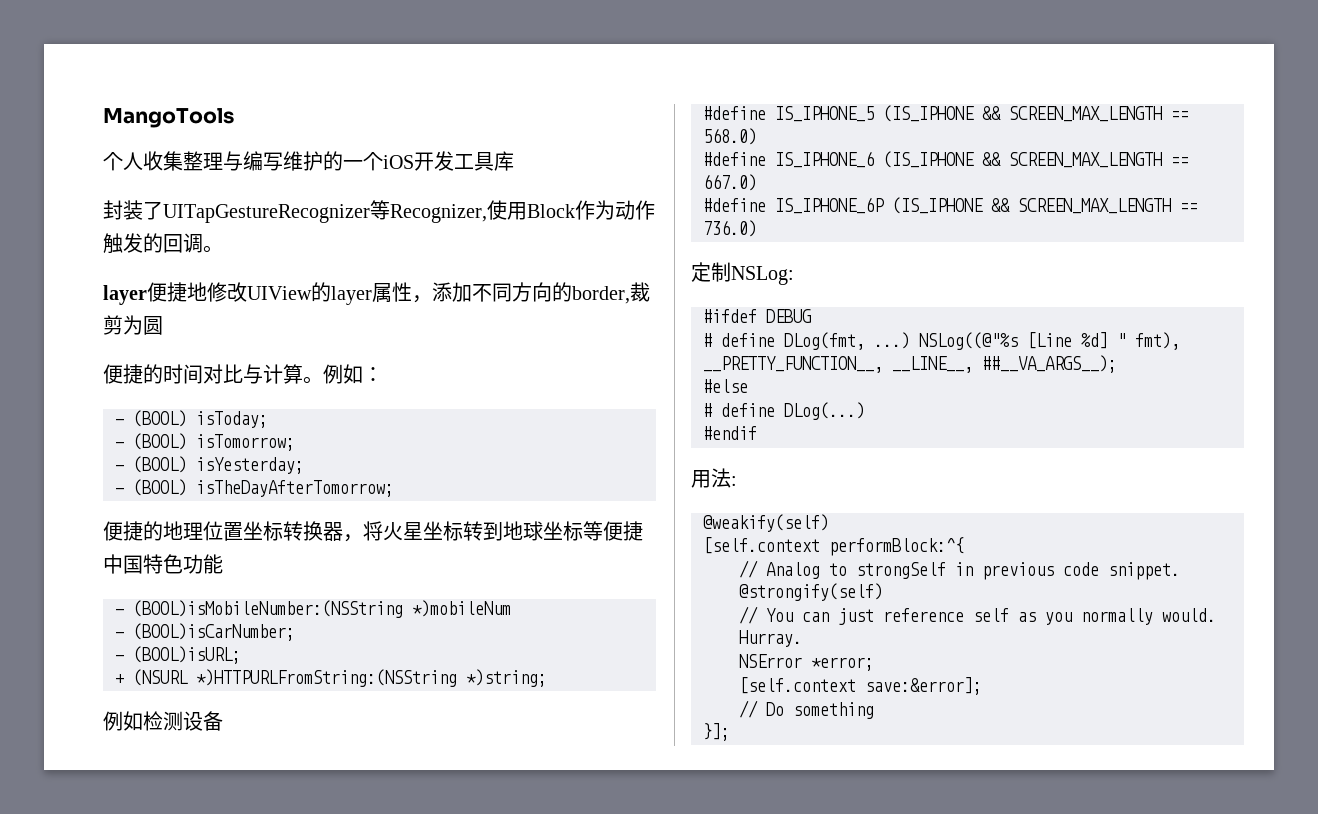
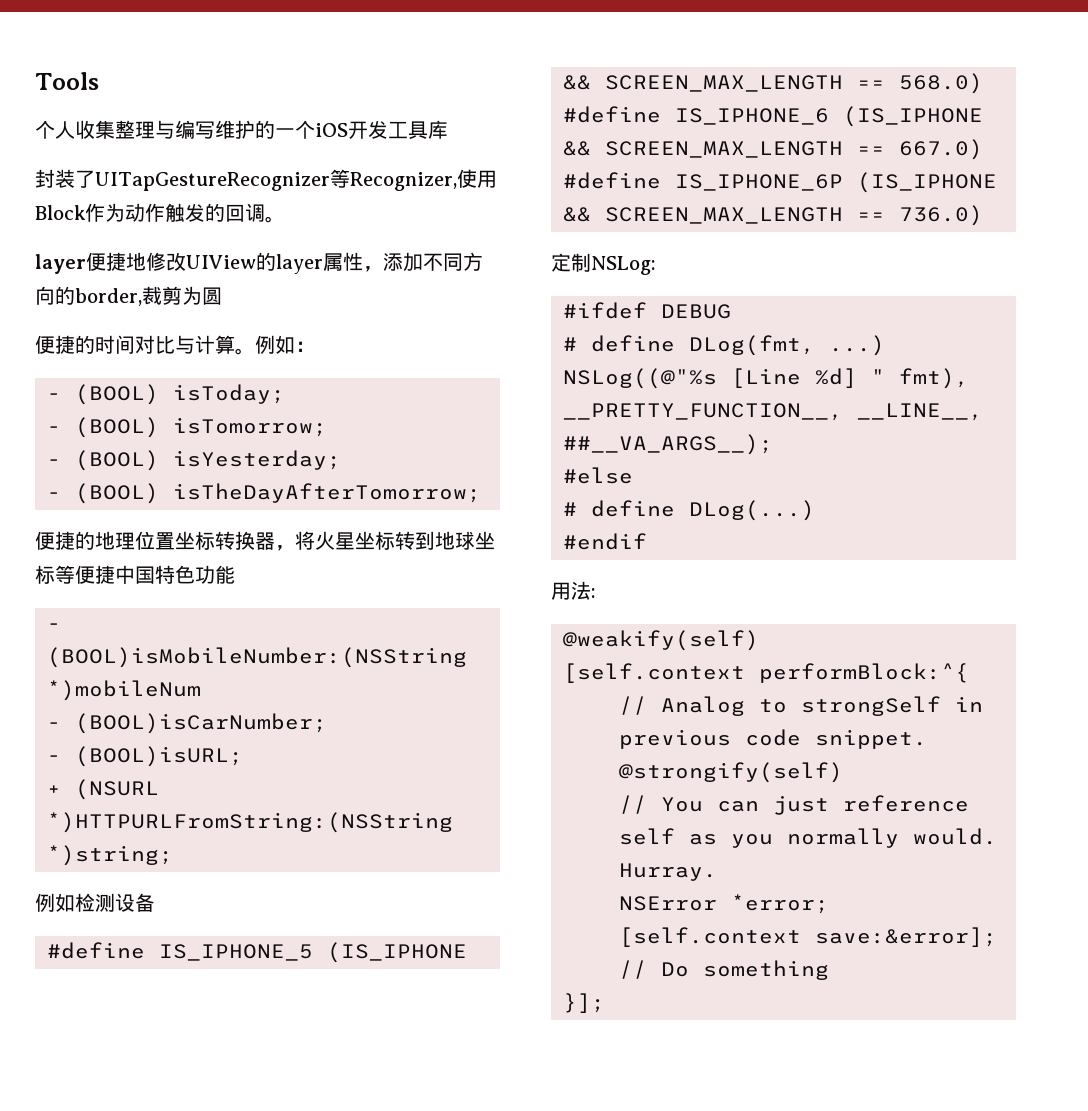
- MangoTools
+ Tools

